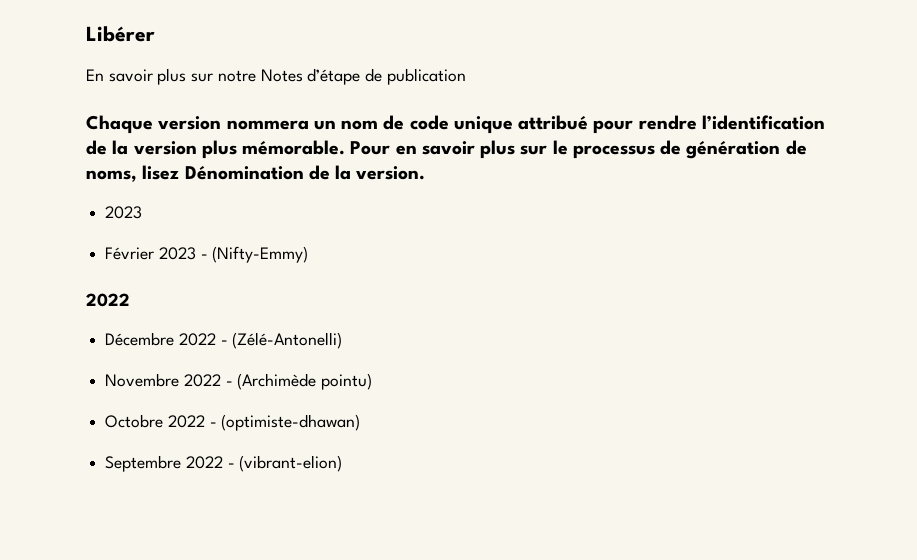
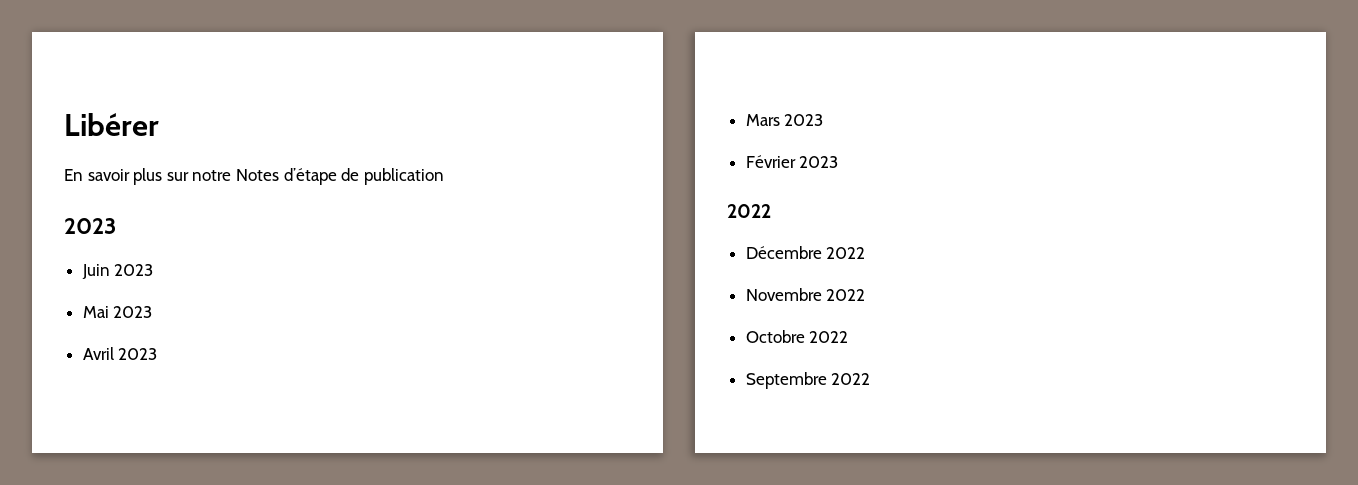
  En savoir plus sur notre Notes d’étape de publication
- Chaque version nommera un nom de code unique attribué pour rendre l’identification de la version plus mémorable. Pour en savoir plus sur le processus de génération de noms, lisez Dénomination de la version.
  2023
+ Juin 2023
+ Mai 2023
+ Avril 2023
+ Mars 2023
- Février 2023 - (Nifty-Emmy)
+ Février 2023
- Décembre 2022 - (Zélé-Antonelli)
+ Décembre 2022
- Novembre 2022 - (Archimède pointu)
+ Novembre 2022
- Octobre 2022 - (optimiste-dhawan)
+ Octobre 2022
- Septembre 2022 - (vibrant-elion)
+ Septembre 2022

